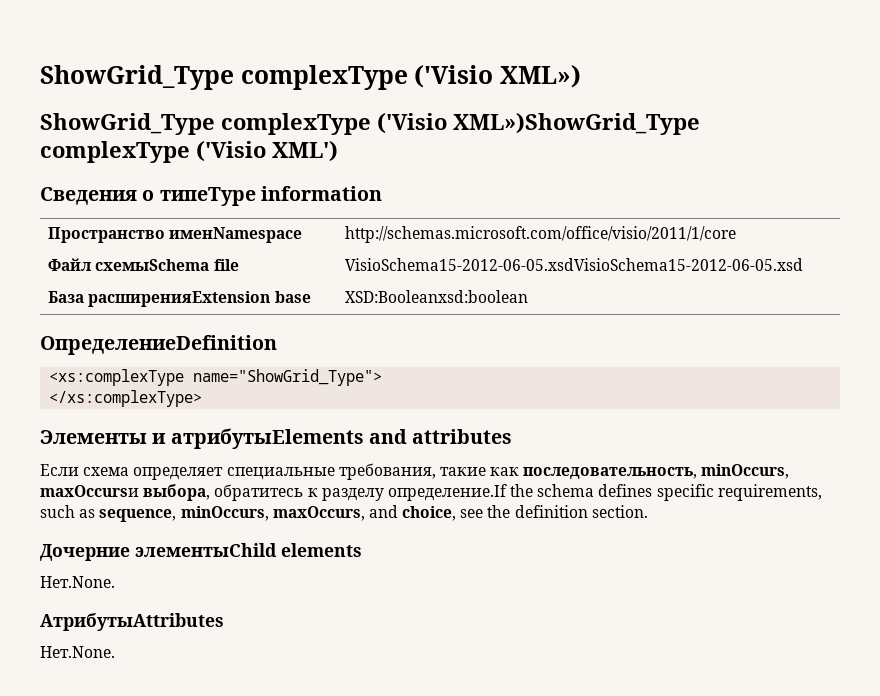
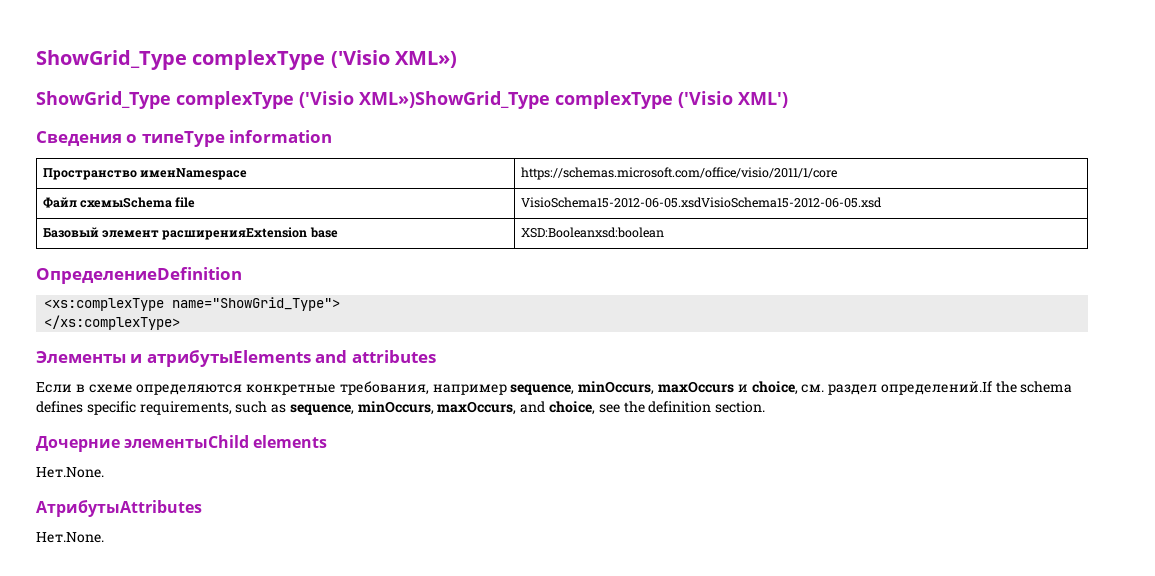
- Пространство именNamespace | http://schemas.microsoft.com/office/visio/2011/1/core
+ Пространство именNamespace | https://schemas.microsoft.com/office/visio/2011/1/core
- База расширенияExtension base | XSD:Booleanxsd:boolean
+ Базовый элемент расширенияExtension base | XSD:Booleanxsd:boolean
- Если схема определяет специальные требования, такие как последовательность, minOccurs, maxOccursи выбора, обратитесь к разделу определение.If the schema defines specific requirements, such as sequence, minOccurs, maxOccurs, and choice, see the definition section.
+ Если в схеме определяются конкретные требования, например sequence, minOccurs, maxOccurs и choice, см. раздел определений.If the schema defines specific requirements, such as sequence, minOccurs, maxOccurs, and choice, see the definition section.

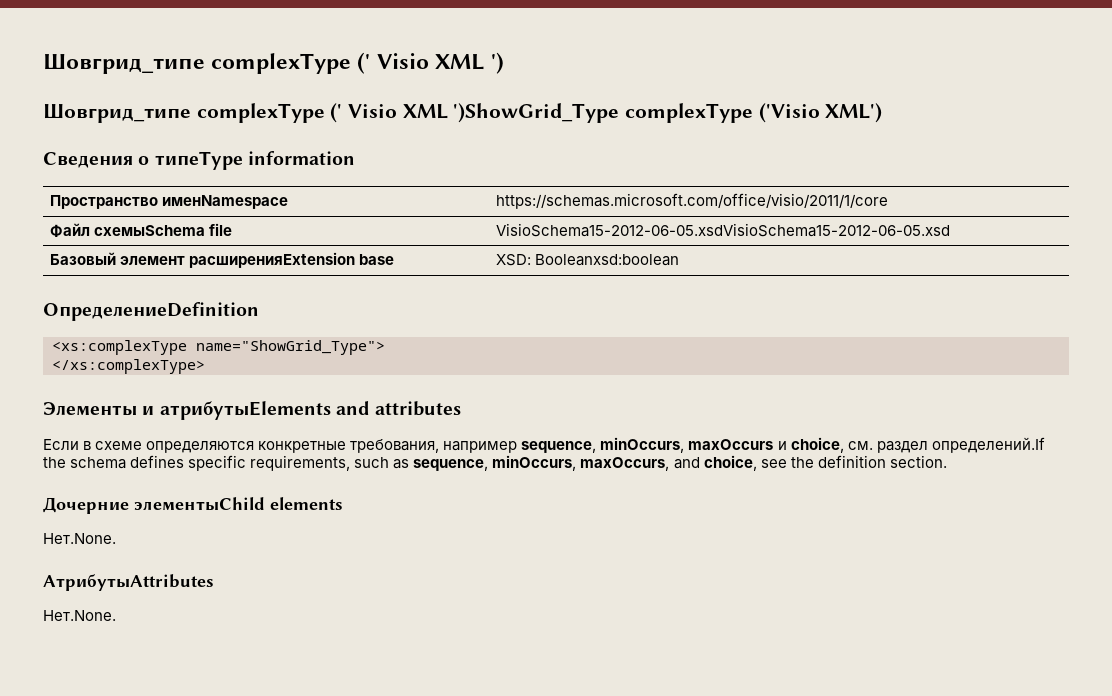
- ShowGrid_Type complexType ('Visio XML»)
- ShowGrid_Type complexType ('Visio XML»)ShowGrid_Type complexType ('Visio XML')
+ Шовгрид_типе complexType (' Visio XML ')
+ Шовгрид_типе complexType (' Visio XML ')ShowGrid_Type complexType ('Visio XML')
- Базовый элемент расширенияExtension base | XSD:Booleanxsd:boolean
+ Базовый элемент расширенияExtension base | XSD: Booleanxsd:boolean

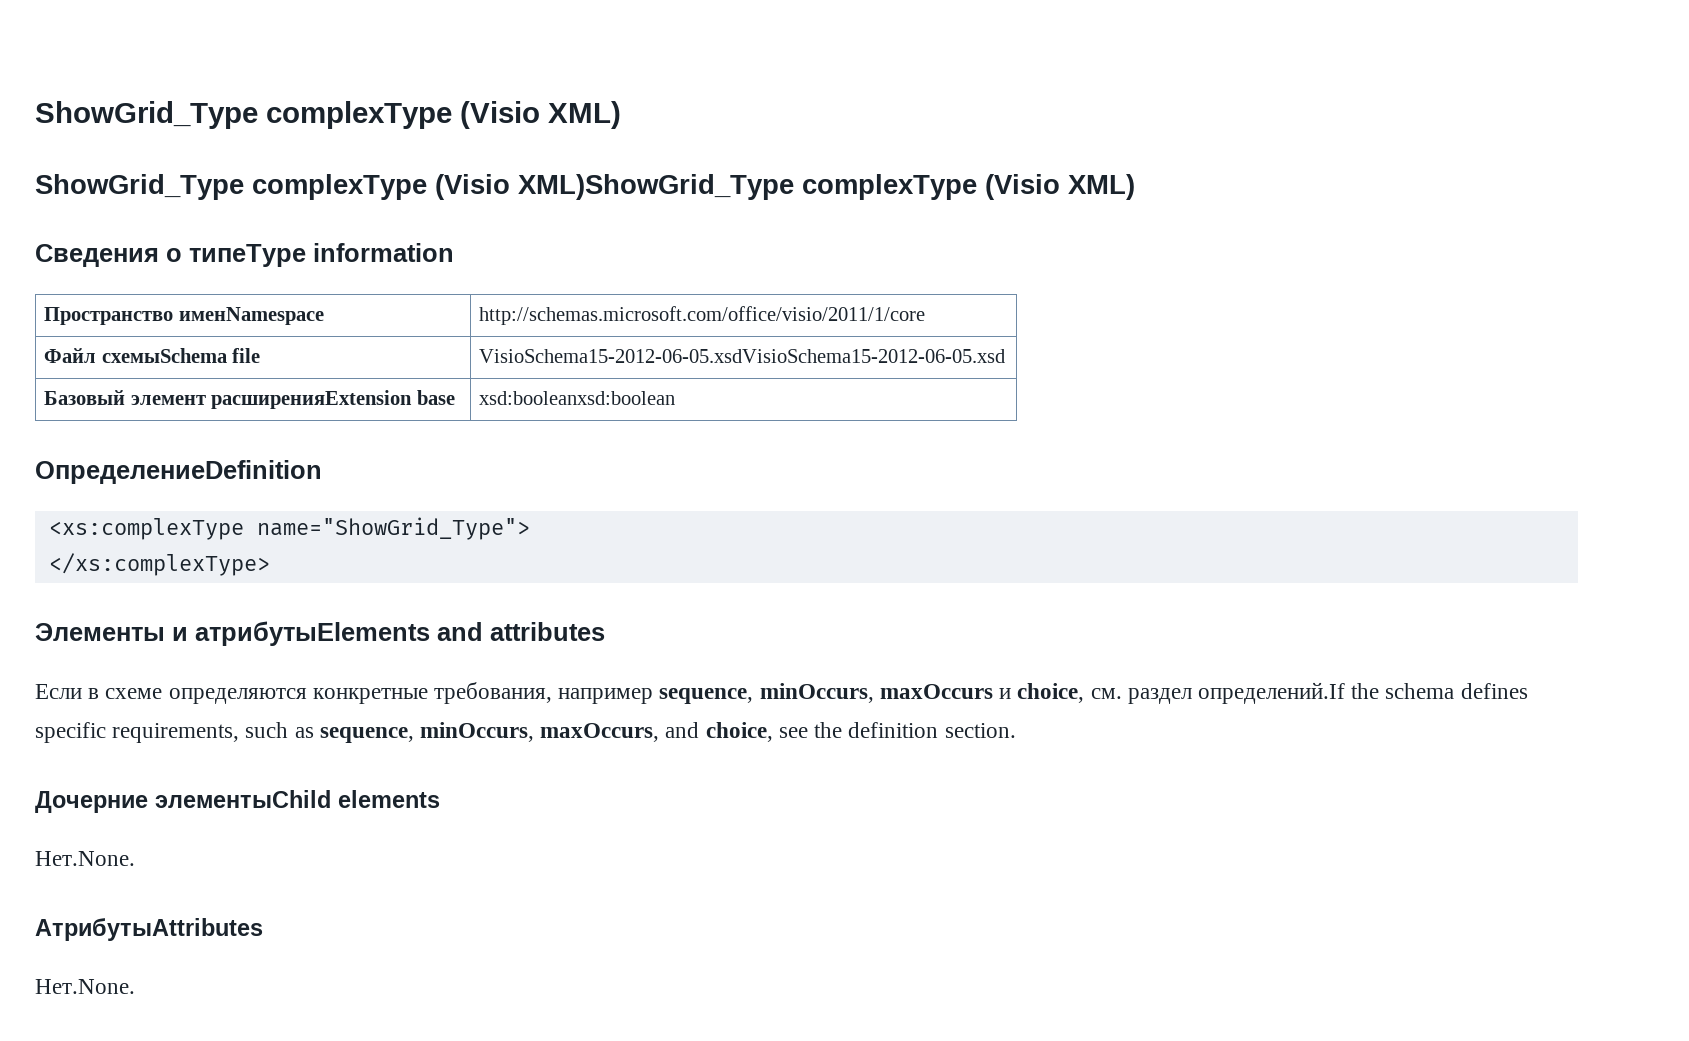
- Шовгрид_типе complexType (' Visio XML ')
- Шовгрид_типе complexType (' Visio XML ')ShowGrid_Type complexType ('Visio XML')
+ ShowGrid_Type complexType (Visio XML)
+ ShowGrid_Type complexType (Visio XML)ShowGrid_Type complexType (Visio XML)
- Пространство именNamespace | https://schemas.microsoft.com/office/visio/2011/1/core
+ Пространство именNamespace | http://schemas.microsoft.com/office/visio/2011/1/core
- Базовый элемент расширенияExtension base | XSD: Booleanxsd:boolean
+ Базовый элемент расширенияExtension base | xsd:booleanxsd:boolean

